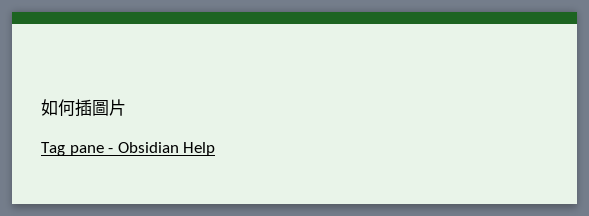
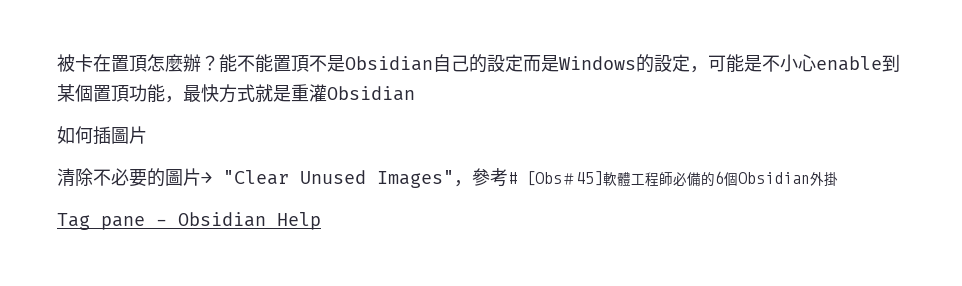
+ 被卡在置頂怎麼辦？能不能置頂不是Obsidian自己的設定而是Windows的設定，可能是不小心enable到某個置頂功能，最快方式就是重灌Obsidian
  如何插圖片
+ 清除不必要的圖片→ "Clear Unused Images"，參考# [Obs＃45]軟體工程師必備的6個Obsidian外掛

